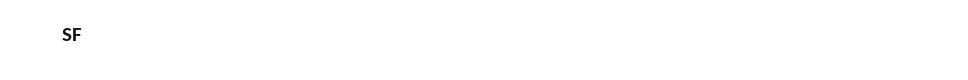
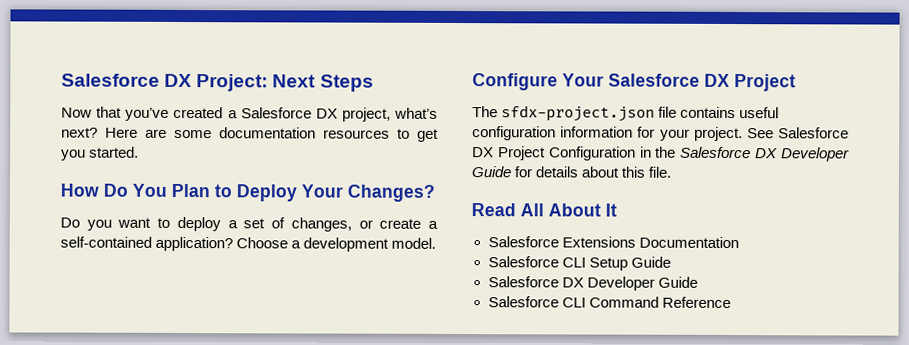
- SF
+ Salesforce DX Project: Next Steps
+ Now that you’ve created a Salesforce DX project, what’s next? Here are some documentation resources to get you started.
+ How Do You Plan to Deploy Your Changes?
+ Do you want to deploy a set of changes, or create a self-contained application? Choose a development model.
+ Configure Your Salesforce DX Project
+ The sfdx-project.json file contains useful configuration information for your project. See Salesforce DX Project Configuration in the Salesforce DX Developer Guide for details about this file.
+ Read All About It
+ Salesforce Extensions Documentation
+ Salesforce CLI Setup Guide
+ Salesforce DX Developer Guide
+ Salesforce CLI Command Reference

